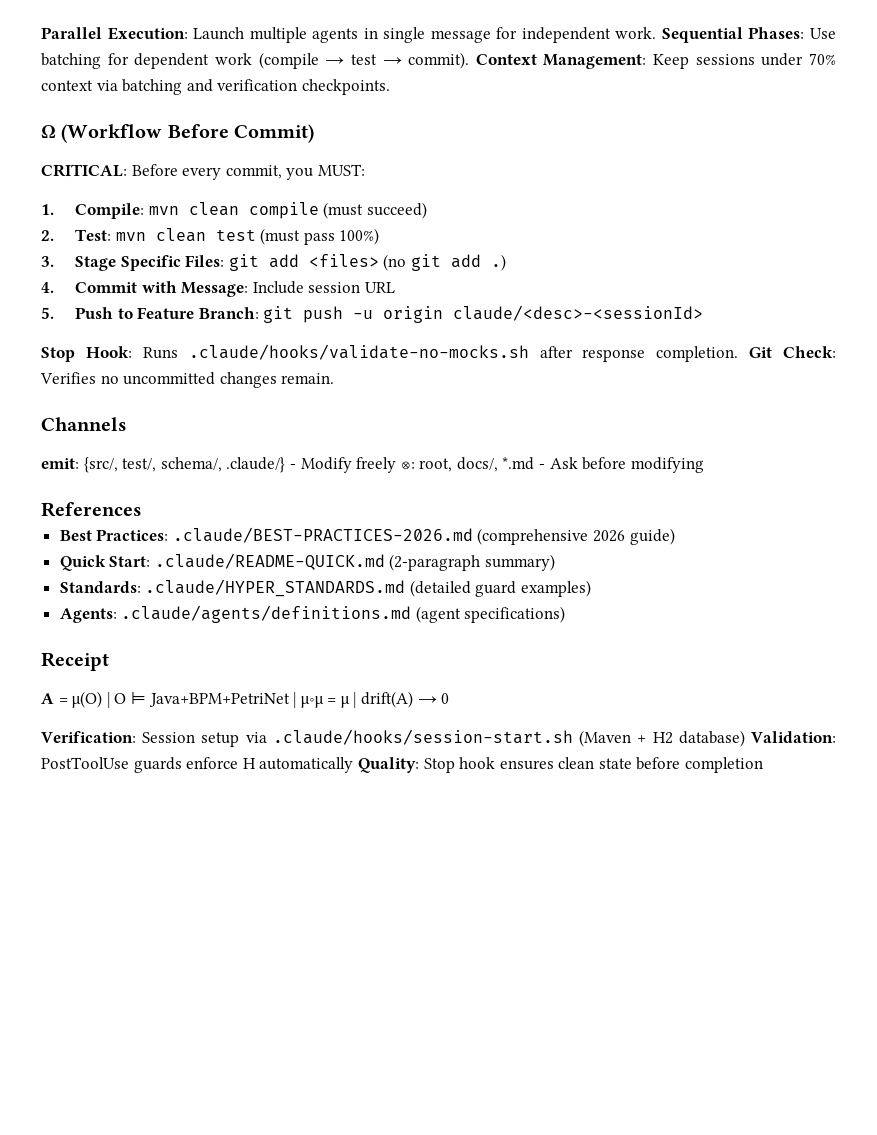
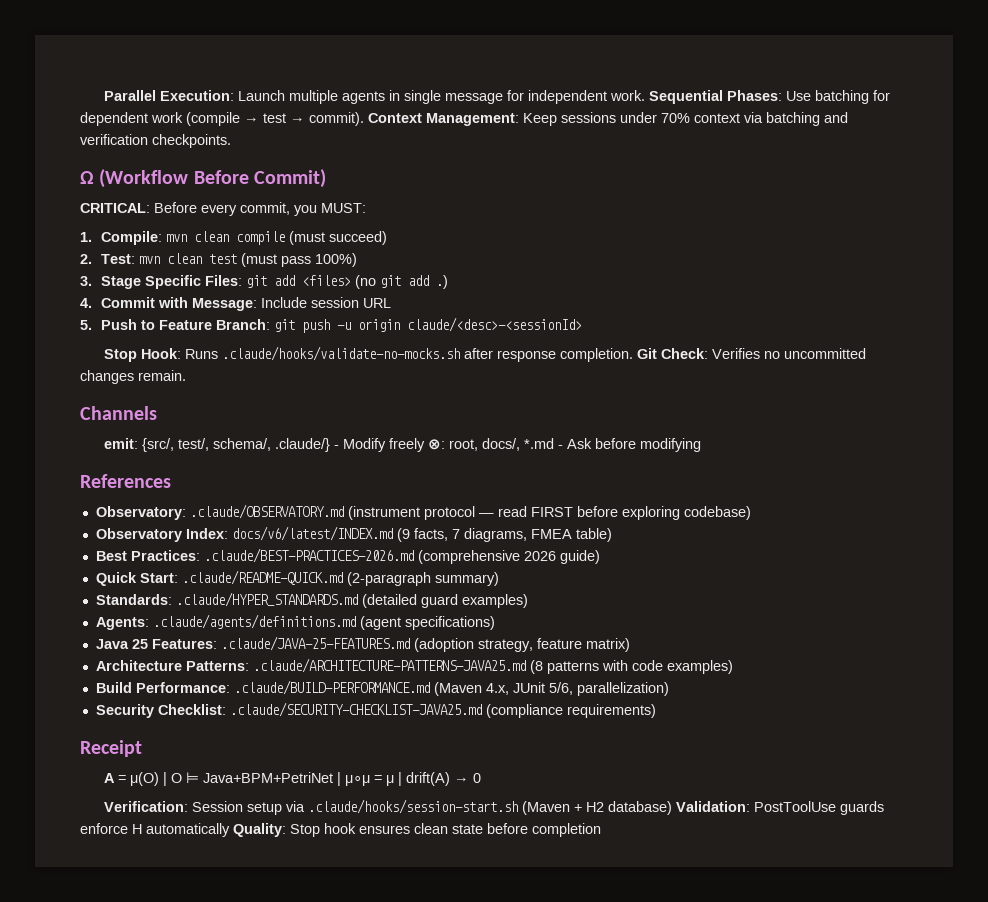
+ Observatory: .claude/OBSERVATORY.md (instrument protocol — read FIRST before exploring codebase)
+ Observatory Index: docs/v6/latest/INDEX.md (9 facts, 7 diagrams, FMEA table)
+ Java 25 Features: .claude/JAVA-25-FEATURES.md (adoption strategy, feature matrix)
+ Architecture Patterns: .claude/ARCHITECTURE-PATTERNS-JAVA25.md (8 patterns with code examples)
+ Build Performance: .claude/BUILD-PERFORMANCE.md (Maven 4.x, JUnit 5/6, parallelization)
+ Security Checklist: .claude/SECURITY-CHECKLIST-JAVA25.md (compliance requirements)

